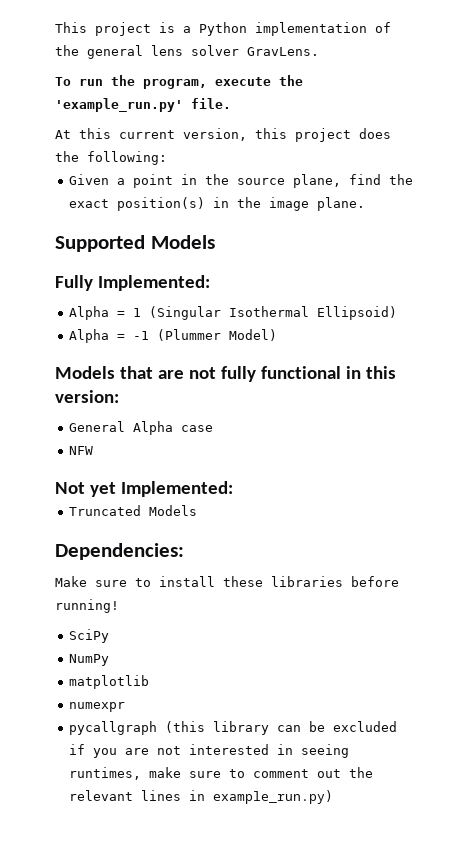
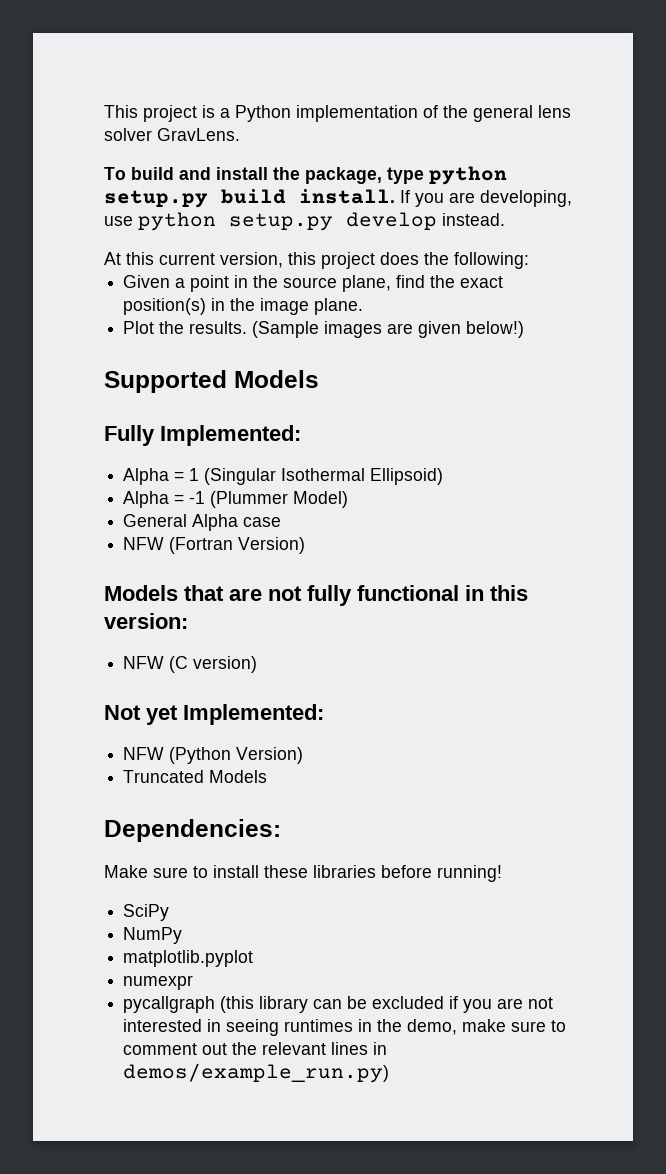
- To run the program, execute the 'example_run.py' file.
+ To build and install the package, type python setup.py build install. If you are developing, use python setup.py develop instead.
+ Plot the results. (Sample images are given below!)
+ General Alpha case
+ NFW (Fortran Version)
- General Alpha case
- NFW
+ NFW (C version)
+ NFW (Python Version)
- matplotlib
+ matplotlib.pyplot
- pycallgraph (this library can be excluded if you are not interested in seeing runtimes, make sure to comment out the relevant lines in example_run.py)
+ pycallgraph (this library can be excluded if you are not interested in seeing runtimes in the demo, make sure to comment out the relevant lines in demos/example_run.py)

